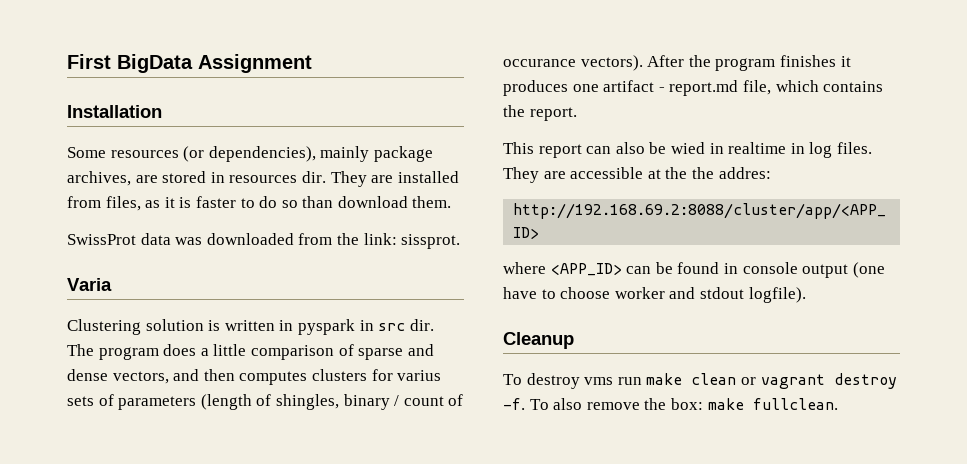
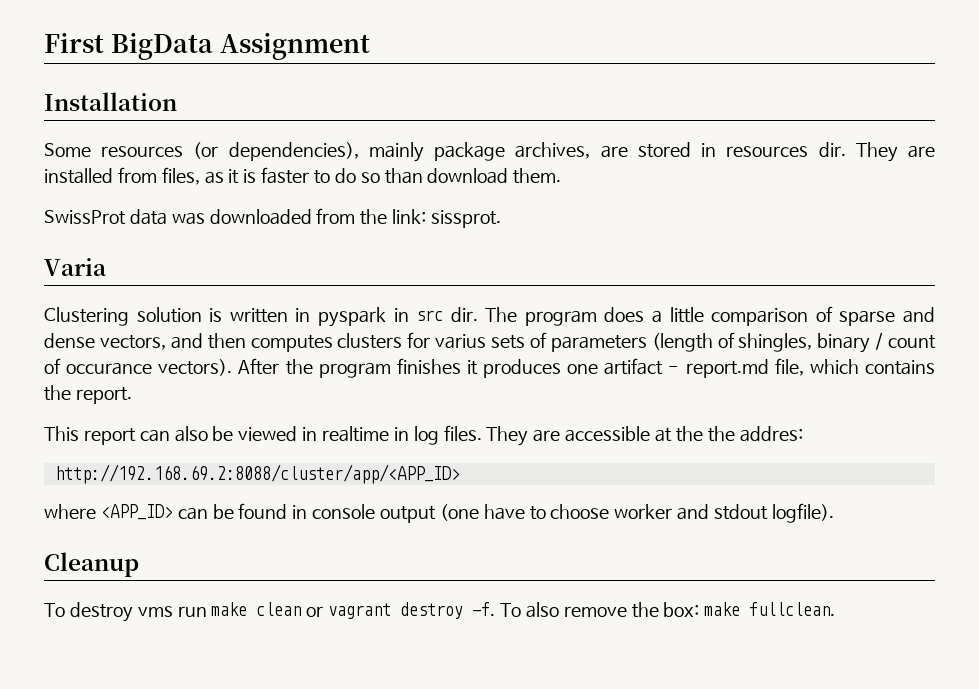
- This report can also be wied in realtime in log files.
+ This report can also be viewed in realtime in log files.

